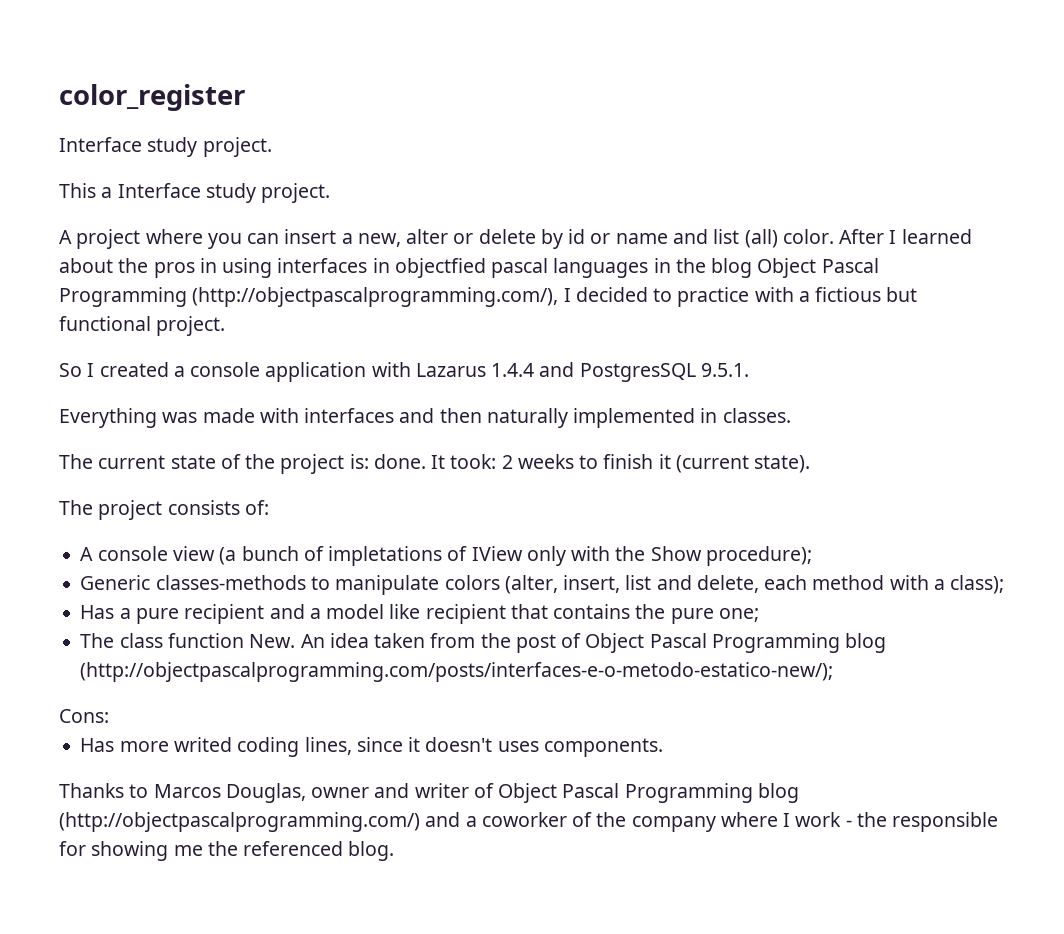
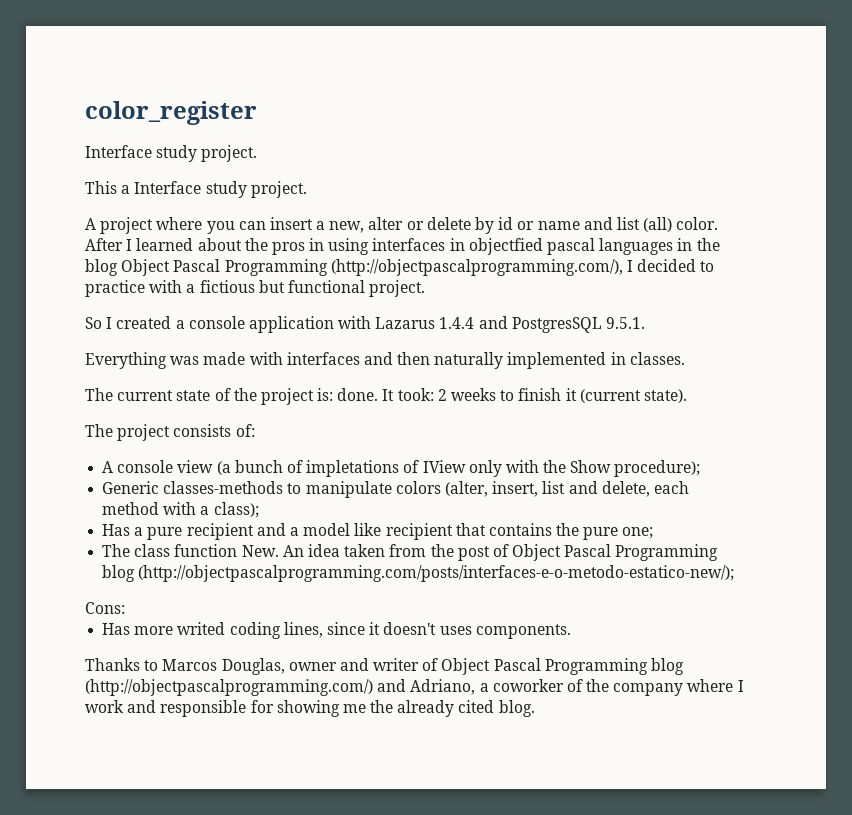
- Thanks to Marcos Douglas, owner and writer of Object Pascal Programming blog (http://objectpascalprogramming.com/) and a coworker of the company where I work - the responsible for showing me the referenced blog.
+ Thanks to Marcos Douglas, owner and writer of Object Pascal Programming blog (http://objectpascalprogramming.com/) and Adriano, a coworker of the company where I work and responsible for showing me the already cited blog.

